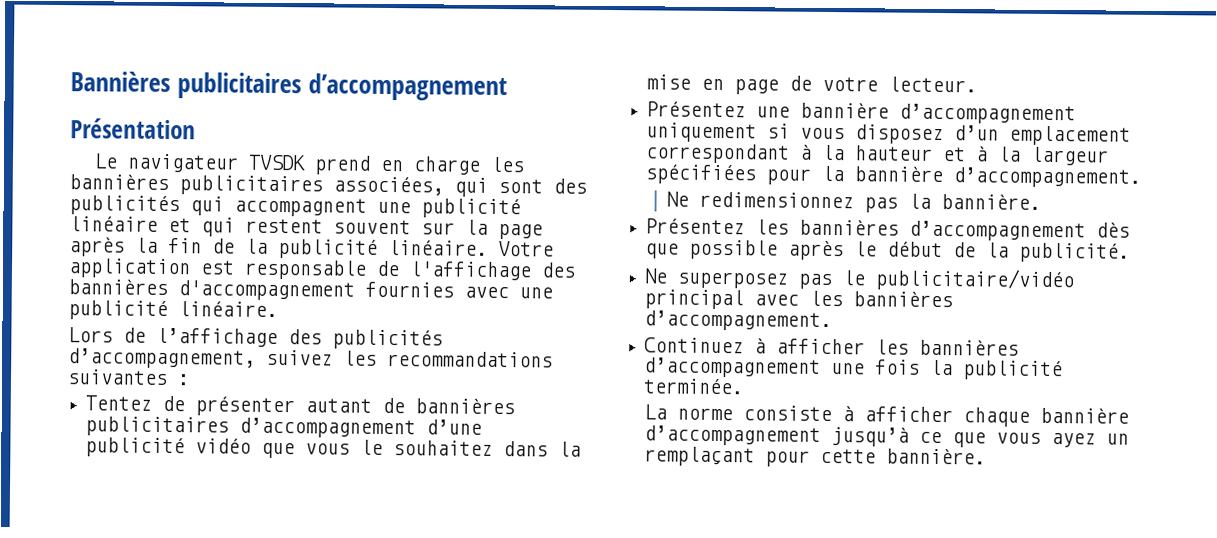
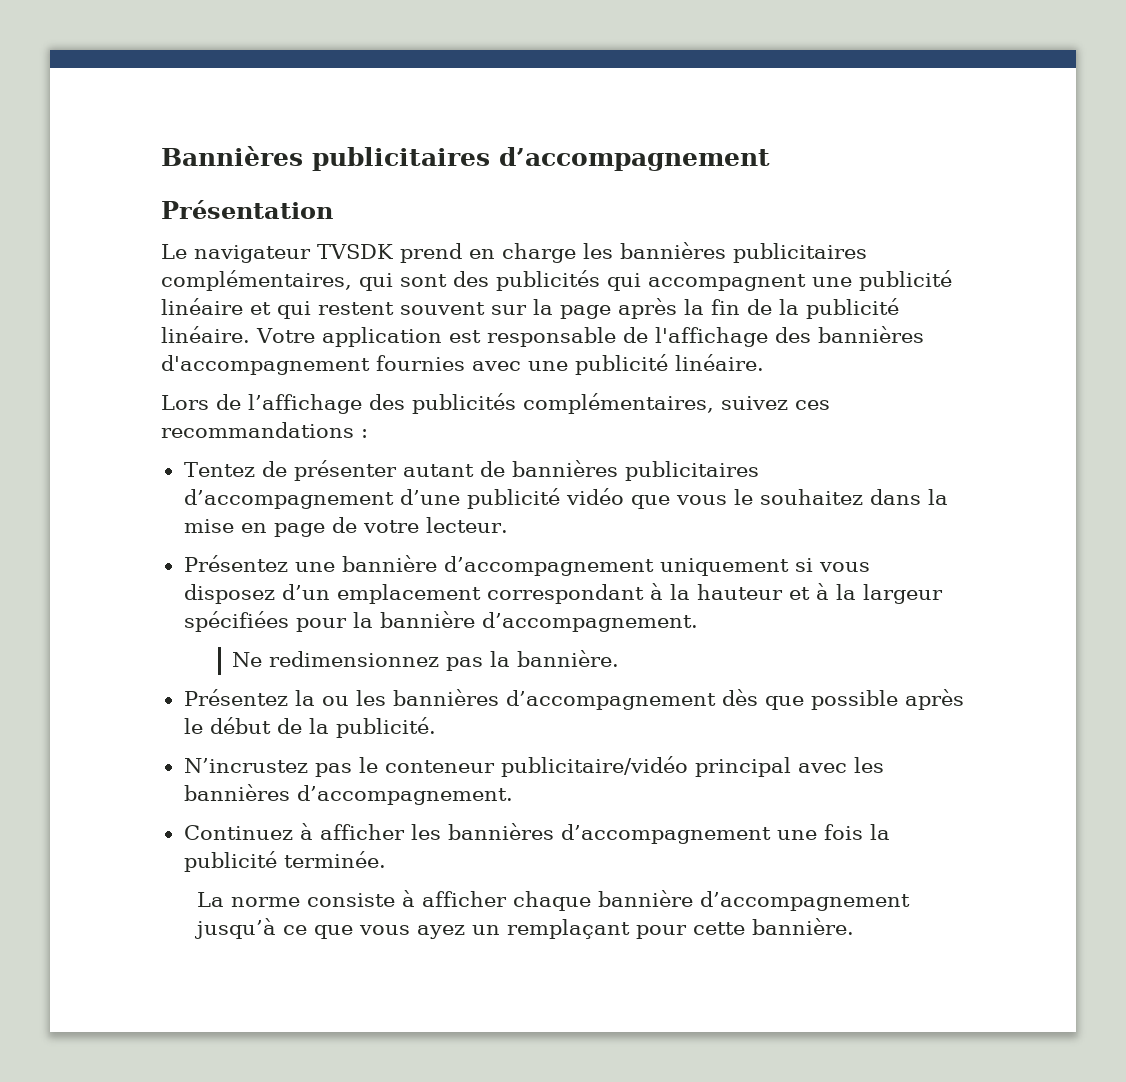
- Le navigateur TVSDK prend en charge les bannières publicitaires associées, qui sont des publicités qui accompagnent une publicité linéaire et qui restent souvent sur la page après la fin de la publicité linéaire.
+ Le navigateur TVSDK prend en charge les bannières publicitaires complémentaires, qui sont des publicités qui accompagnent une publicité linéaire et qui restent souvent sur la page après la fin de la publicité linéaire.
- Lors de l’affichage des publicités d’accompagnement, suivez les recommandations suivantes :
+ Lors de l’affichage des publicités complémentaires, suivez ces recommandations :
- Présentez les bannières d’accompagnement dès que possible après le début de la publicité.
+ Présentez la ou les bannières d’accompagnement dès que possible après le début de la publicité.
- Ne superposez pas le publicitaire/vidéo principal avec les bannières d’accompagnement.
+ N’incrustez pas le conteneur publicitaire/vidéo principal avec les bannières d’accompagnement.

